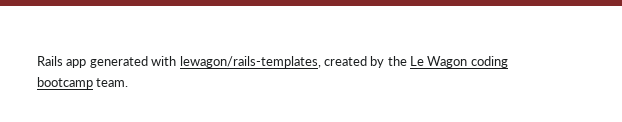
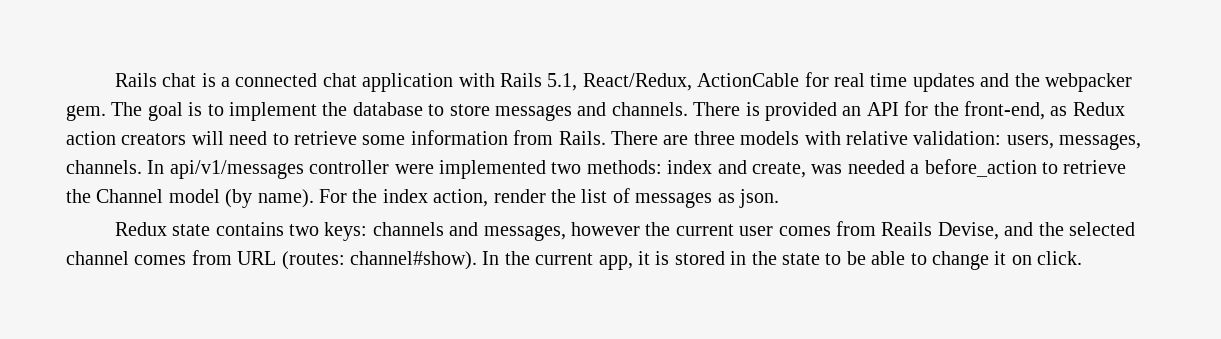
- Rails app generated with lewagon/rails-templates, created by the Le Wagon coding bootcamp team.
+ Rails chat is a connected chat application with Rails 5.1, React/Redux, ActionCable for real time updates and the webpacker gem. The goal is to implement the database to store messages and channels. There is provided an API for the front-end, as Redux action creators will need to retrieve some information from Rails. There are three models with relative validation: users, messages, channels. In api/v1/messages controller were implemented two methods: index and create, was needed a before_action to retrieve the Channel model (by name). For the index action, render the list of messages as json.
+ Redux state contains two keys: channels and messages, however the current user comes from Reails Devise, and the selected channel comes from URL (routes: channel#show). In the current app, it is stored in the state to be able to change it on click.

